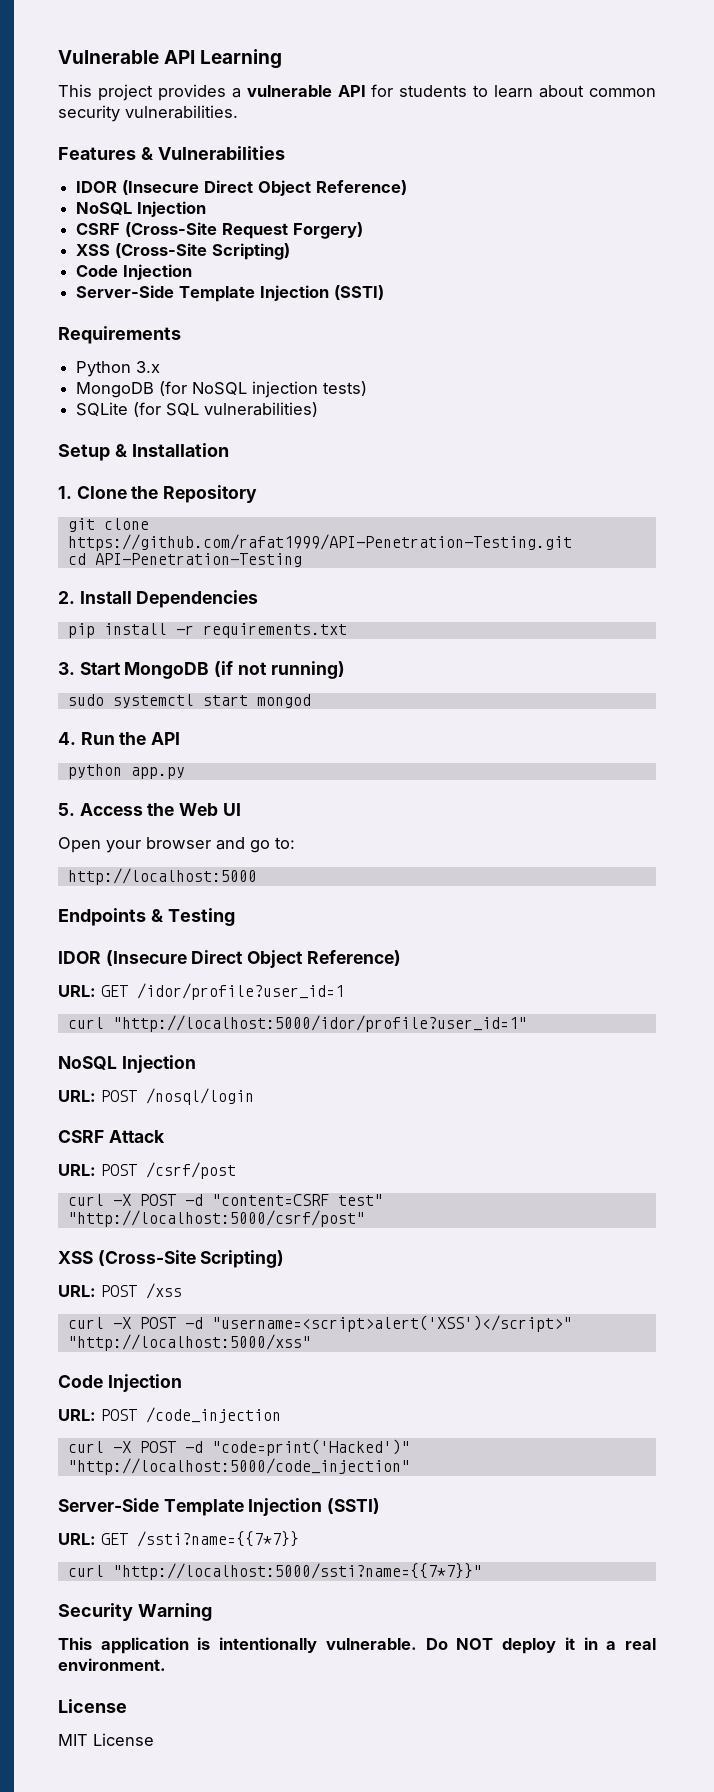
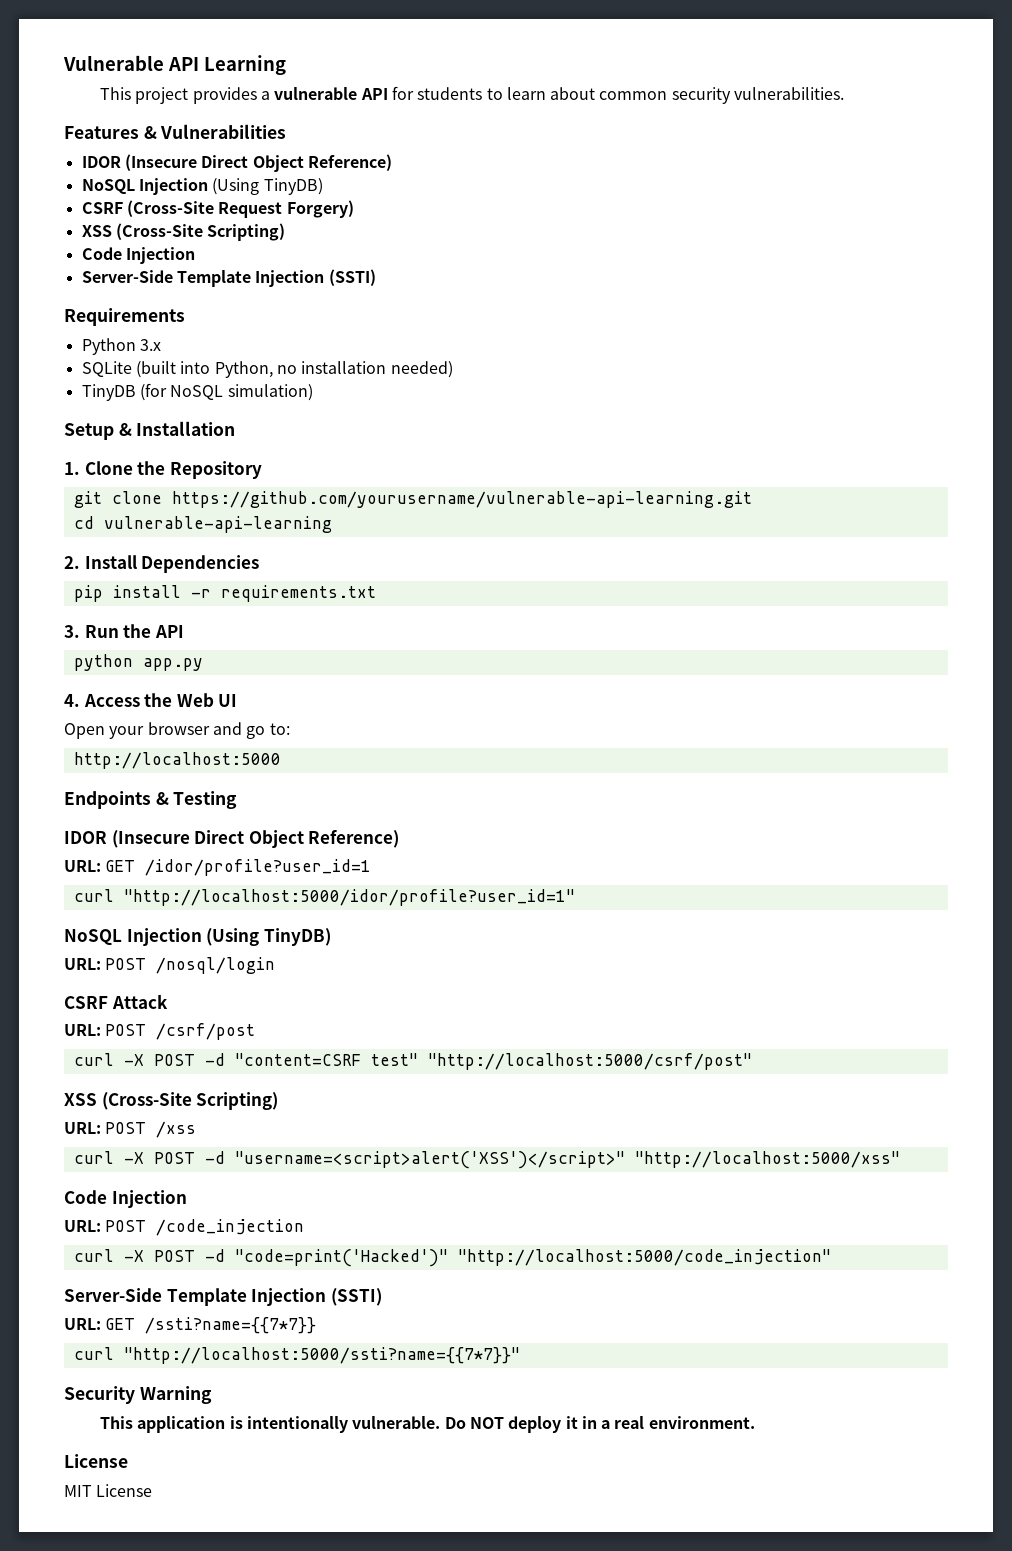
  Features & Vulnerabilities
  IDOR (Insecure Direct Object Reference)
- NoSQL Injection
+ NoSQL Injection (Using TinyDB)
- MongoDB (for NoSQL injection tests)
- SQLite (for SQL vulnerabilities)
+ SQLite (built into Python, no installation needed)
+ TinyDB (for NoSQL simulation)
- git clone https://github.com/rafat1999/API-Penetration-Testing.git
+ git clone https://github.com/yourusername/vulnerable-api-learning.git
- cd API-Penetration-Testing
+ cd vulnerable-api-learning
- 3. Start MongoDB (if not running)
- sudo systemctl start mongod
- 4. Run the API
+ 3. Run the API
- 5. Access the Web UI
+ 4. Access the Web UI
  curl "http://localhost:5000/idor/profile?user_id=1"
- NoSQL Injection
+ NoSQL Injection (Using TinyDB)

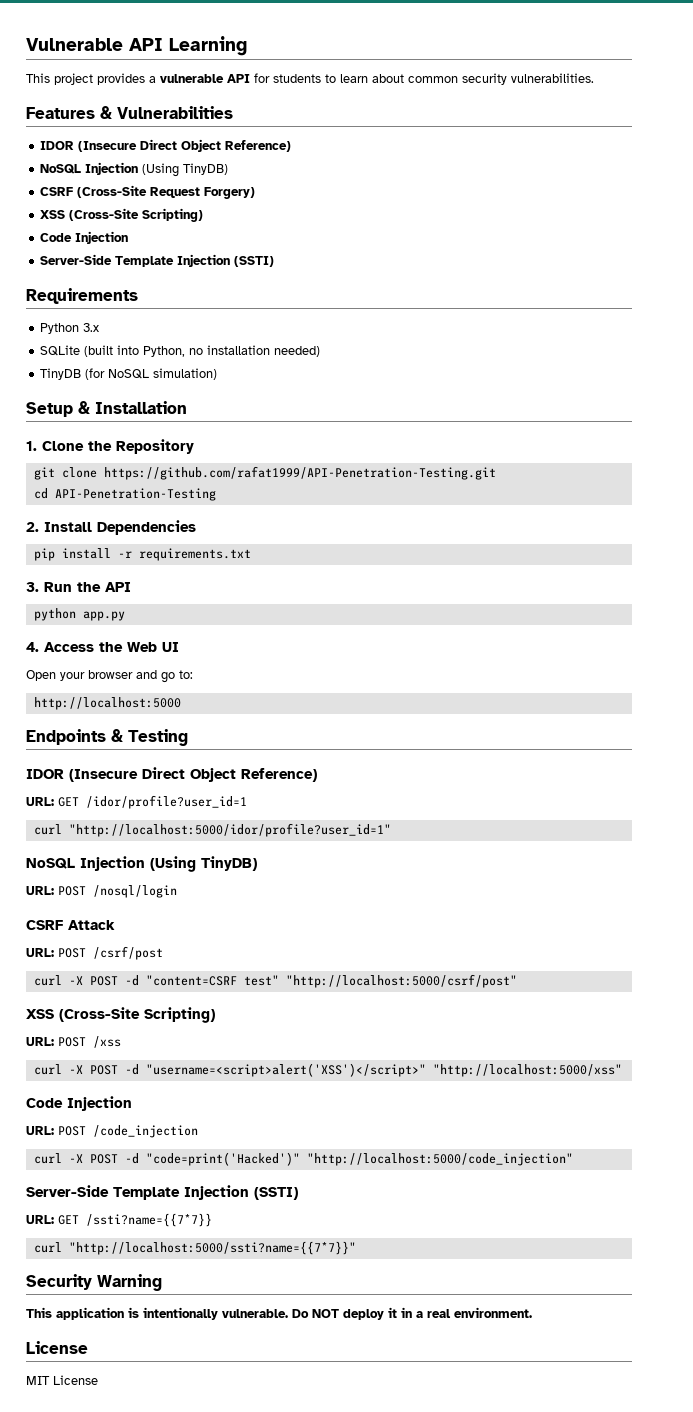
- git clone https://github.com/yourusername/vulnerable-api-learning.git
+ git clone https://github.com/rafat1999/API-Penetration-Testing.git
- cd vulnerable-api-learning
+ cd API-Penetration-Testing

